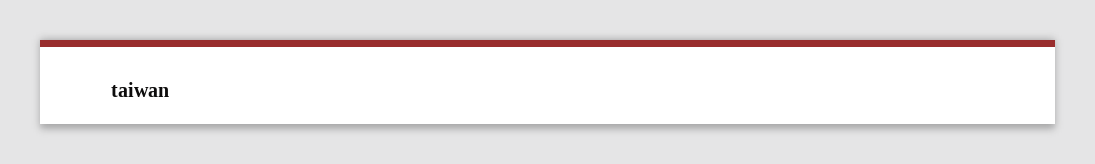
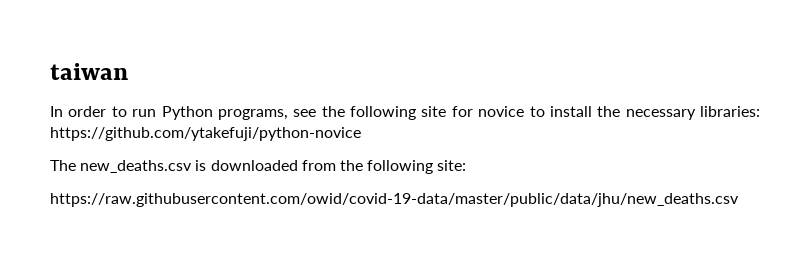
+ In order to run Python programs, see the following site for novice to install the necessary libraries: https://github.com/ytakefuji/python-novice
+ The new_deaths.csv is downloaded from the following site:
+ https://raw.githubusercontent.com/owid/covid-19-data/master/public/data/jhu/new_deaths.csv

